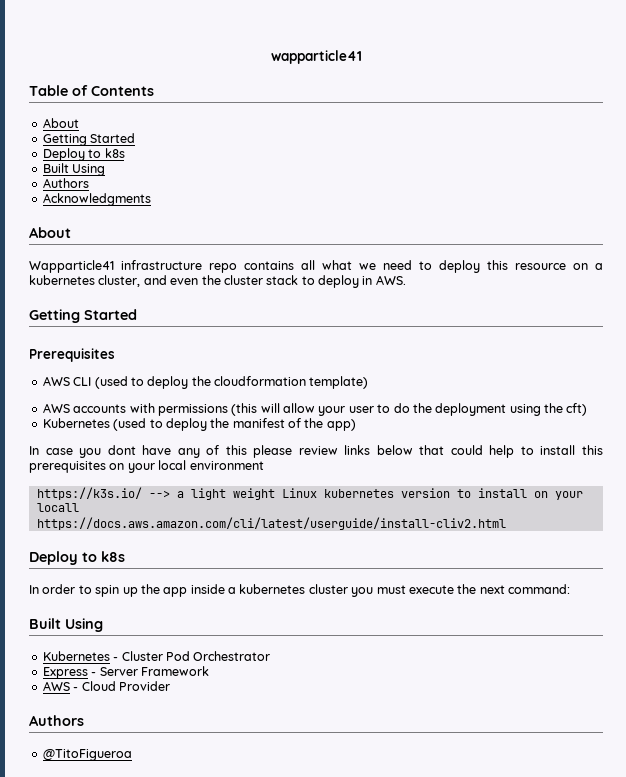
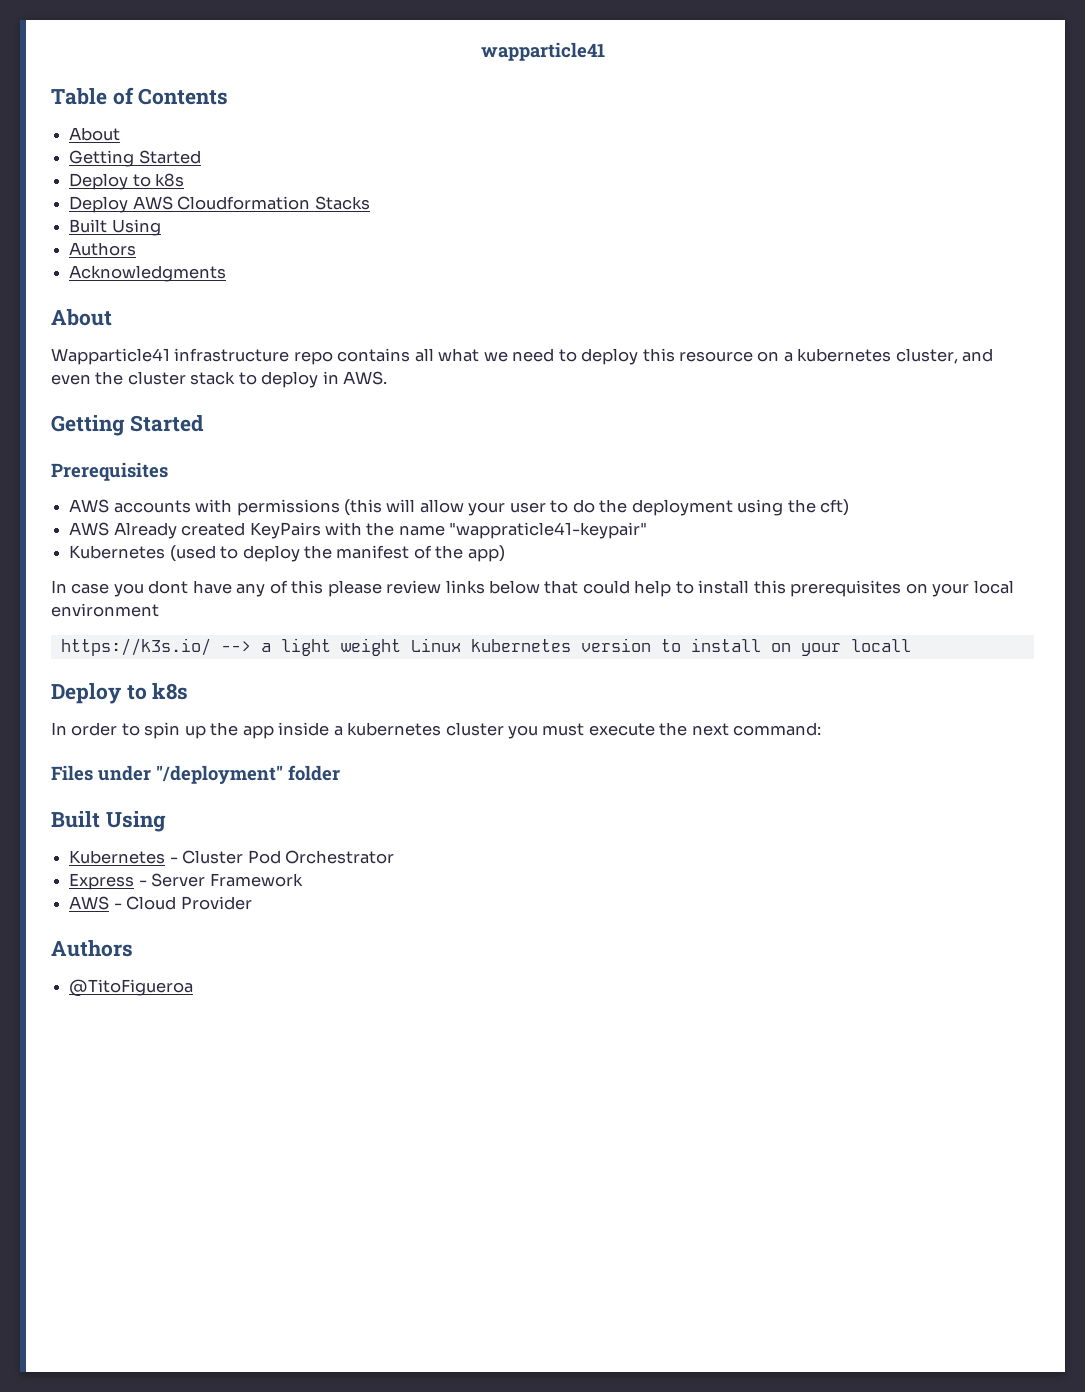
+ Deploy AWS Cloudformation Stacks
- AWS CLI (used to deploy the cloudformation template)
+ AWS Already created KeyPairs with the name "wappraticle41-keypair"
- https://docs.aws.amazon.com/cli/latest/userguide/install-cliv2.html
+ Files under "/deployment" folder

